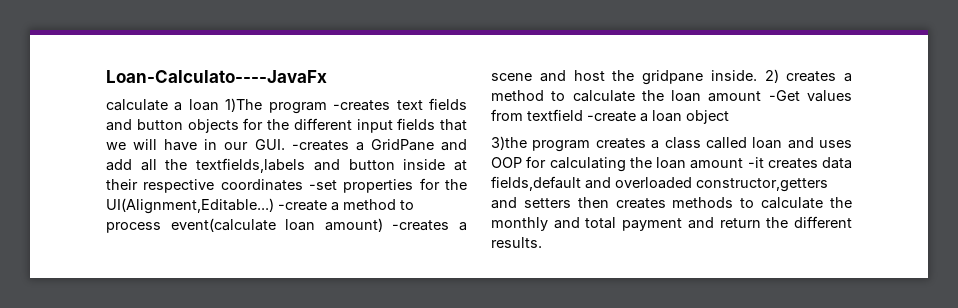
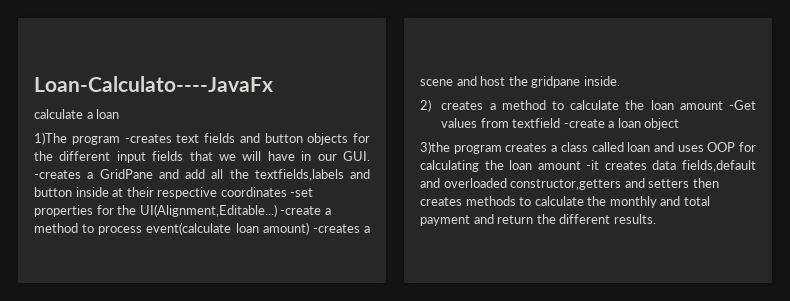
- calculate a loan 1)The program -creates text fields and button objects for the different input fields that we will have in our GUI. -creates a GridPane and add all the textfields,labels and button inside at their respective coordinates -set properties for the UI(Alignment,Editable...)
+ calculate a loan
+ 1)The program -creates text fields and button objects for the different input fields that we will have in our GUI. -creates a GridPane and add all the textfields,labels and button inside at their respective coordinates -set properties for the UI(Alignment,Editable...)
- -create a method to process event(calculate loan amount) -creates a scene and host the gridpane inside. 2) creates a method to calculate the loan amount -Get values from textfield -create a loan object
+ -create a method to process event(calculate loan amount) -creates a scene and host the gridpane inside.
+ 2) creates a method to calculate the loan amount -Get values from textfield -create a loan object

